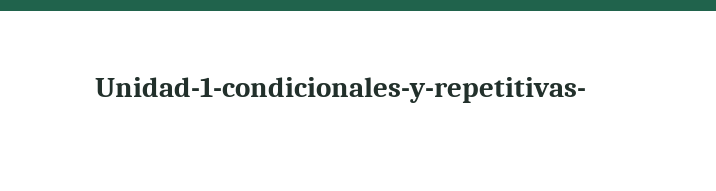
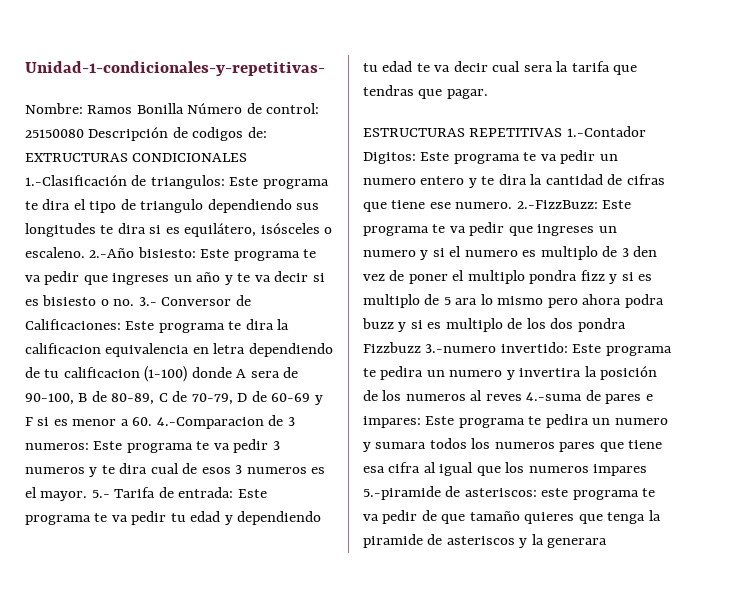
+ Nombre: Ramos Bonilla Número de control: 25150080 Descripción de codigos de: EXTRUCTURAS CONDICIONALES 1.-Clasificación de triangulos: Este programa te dira el tipo de triangulo dependiendo sus longitudes te dira si es equilátero, isósceles o escaleno. 2.-Año bisiesto: Este programa te va pedir que ingreses un año y te va decir si es bisiesto o no. 3.- Conversor de Calificaciones: Este programa te dira la calificacion equivalencia en letra dependiendo de tu calificacion (1-100) donde A sera de 90-100, B de 80-89, C de 70-79, D de 60-69 y F si es menor a 60. 4.-Comparacion de 3 numeros: Este programa te va pedir 3 numeros y te dira cual de esos 3 numeros es el mayor. 5.- Tarifa de entrada: Este programa te va pedir tu edad y dependiendo tu edad te va decir cual sera la tarifa que tendras que pagar.
+ ESTRUCTURAS REPETITIVAS 1.-Contador Digitos: Este programa te va pedir un numero entero y te dira la cantidad de cifras que tiene ese numero. 2.-FizzBuzz: Este programa te va pedir que ingreses un numero y si el numero es multiplo de 3 den vez de poner el multiplo pondra fizz y si es multiplo de 5 ara lo mismo pero ahora podra buzz y si es multiplo de los dos pondra Fizzbuzz 3.-numero invertido: Este programa te pedira un numero y invertira la posición de los numeros al reves 4.-suma de pares e impares: Este programa te pedira un numero y sumara todos los numeros pares que tiene esa cifra al igual que los numeros impares 5.-piramide de asteriscos: este programa te va pedir de que tamaño quieres que tenga la piramide de asteriscos y la generara

